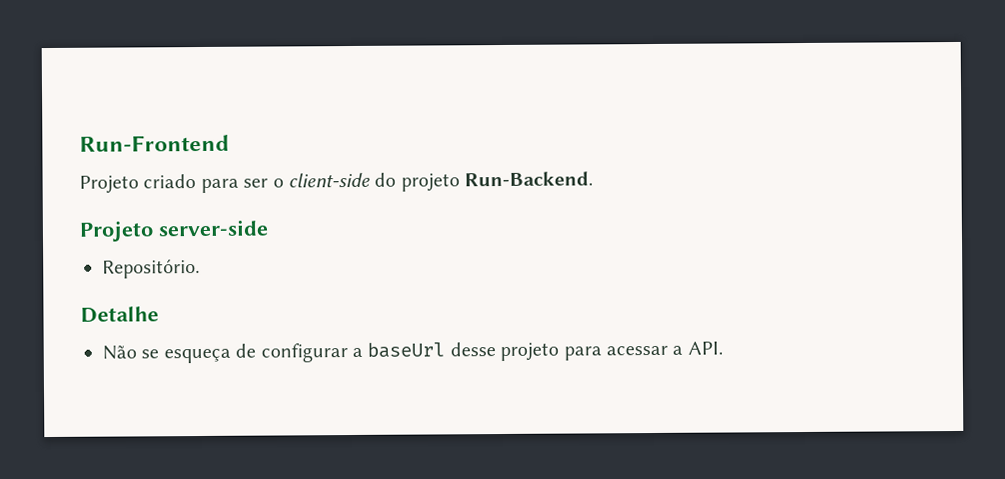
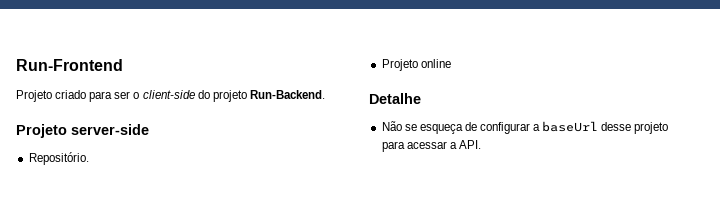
+ Projeto online

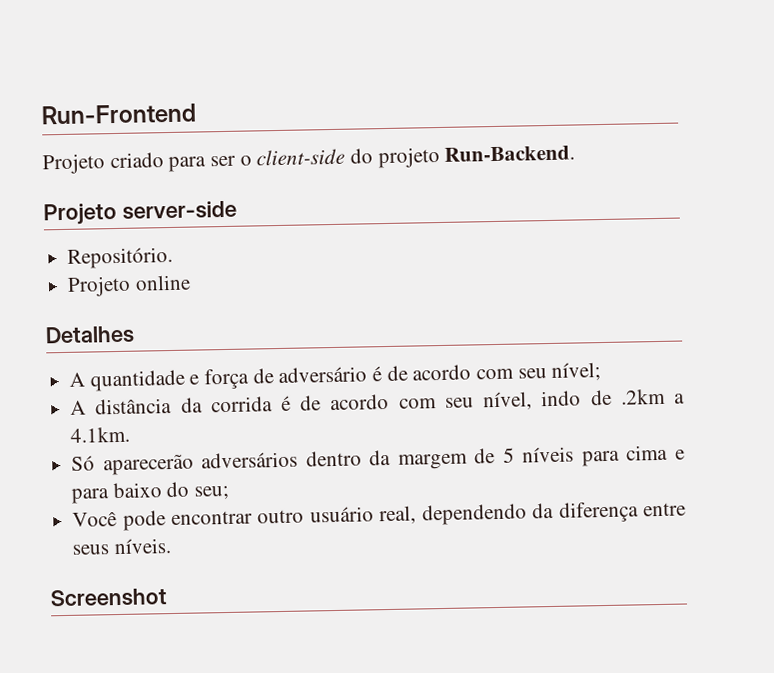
- Detalhe
- Não se esqueça de configurar a baseUrl desse projeto para acessar a API.
+ Detalhes
+ A quantidade e força de adversário é de acordo com seu nível;
+ A distância da corrida é de acordo com seu nível, indo de .2km a 4.1km.
+ Só aparecerão adversários dentro da margem de 5 níveis para cima e para baixo do seu;
+ Você pode encontrar outro usuário real, dependendo da diferença entre seus níveis.
+ Screenshot

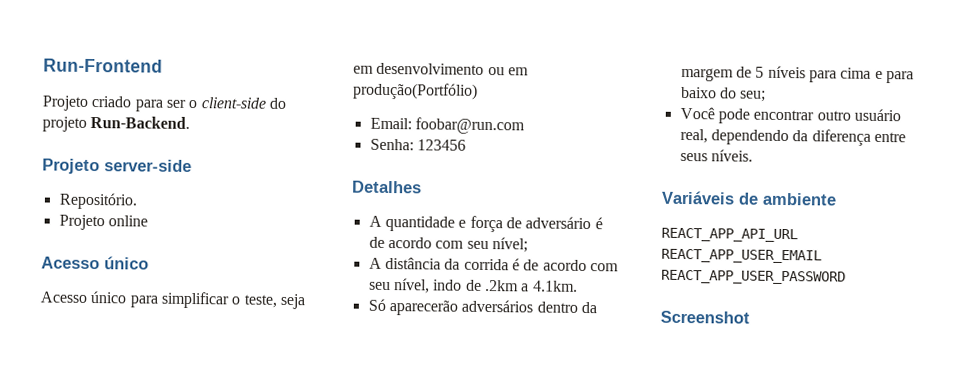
  Projeto online
+ Acesso único
+ Acesso único para simplificar o teste, seja em desenvolvimento ou em produção(Portfólio)
+ Email: foobar@run.com
+ Senha: 123456
+ Variáveis de ambiente
+ REACT_APP_API_URL REACT_APP_USER_EMAIL REACT_APP_USER_PASSWORD

